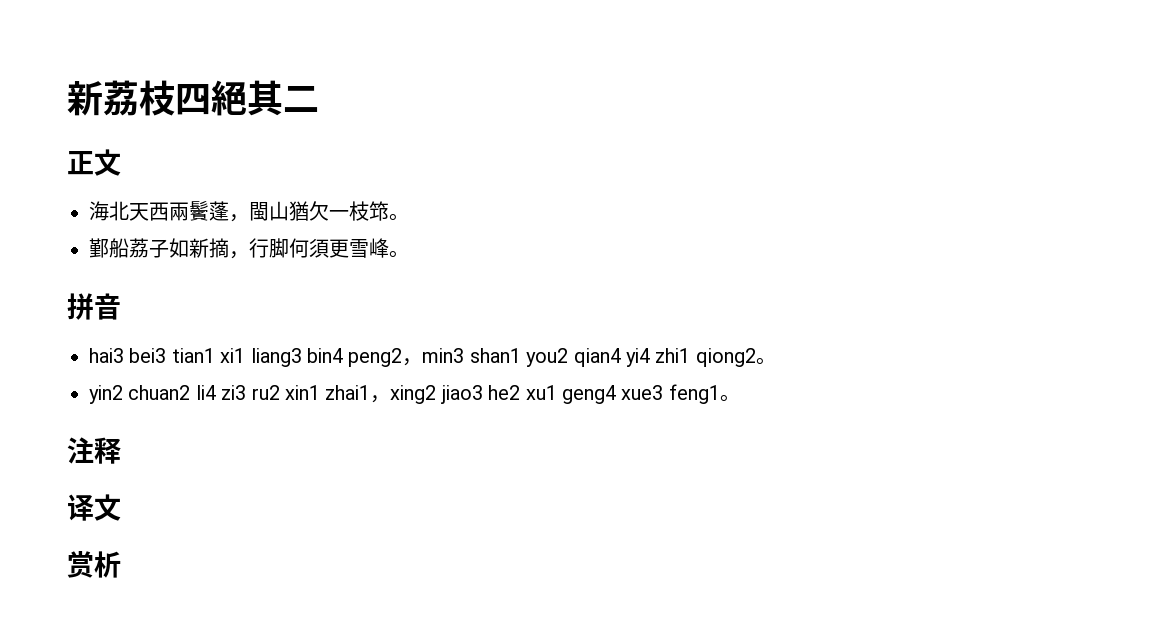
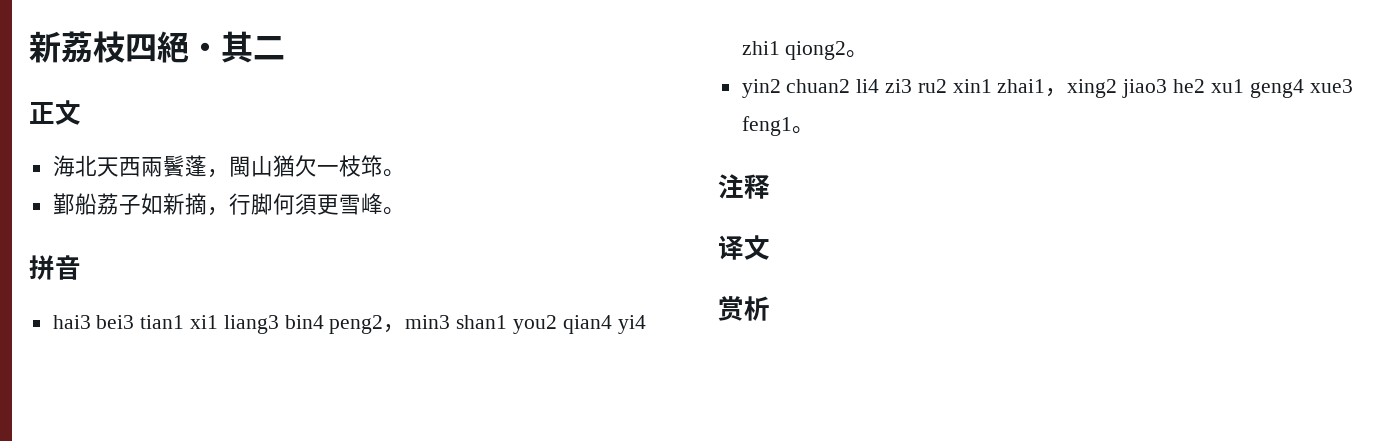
- 新荔枝四絕其二
+ 新荔枝四絕・其二

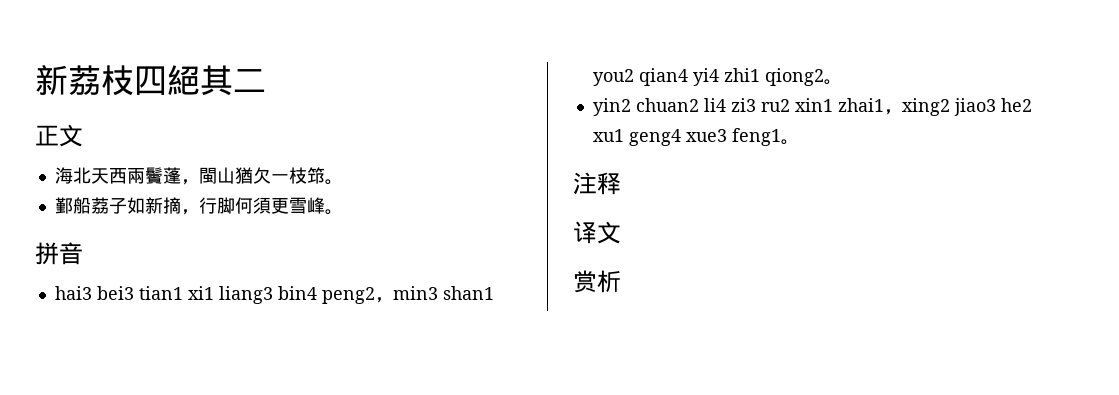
- 新荔枝四絕・其二
+ 新荔枝四絕其二

